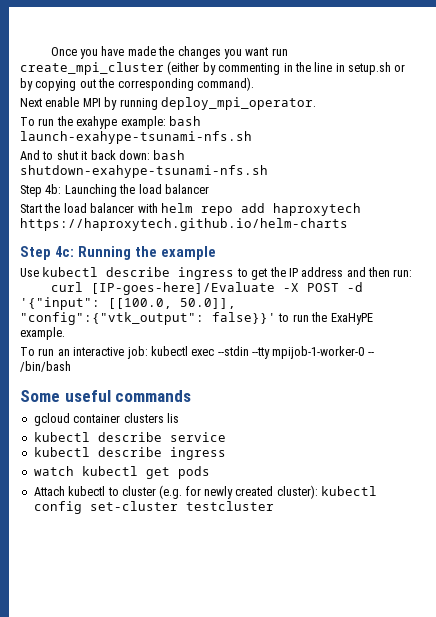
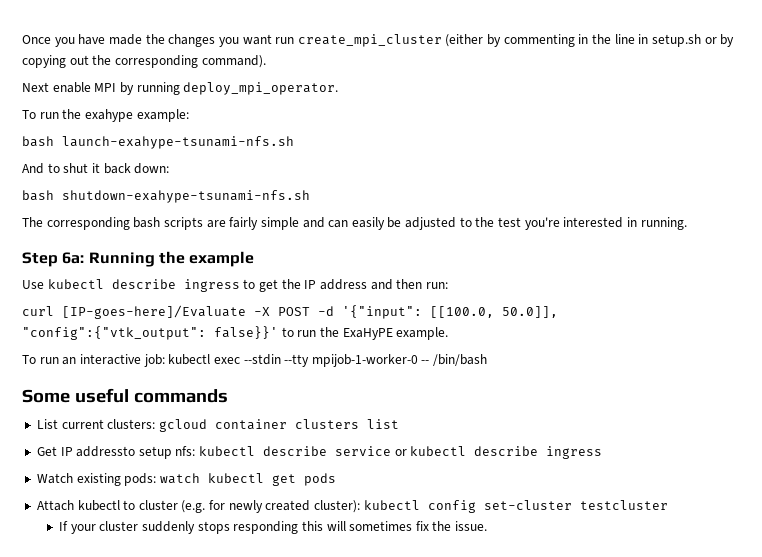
- To run the exahype example: bash launch-exahype-tsunami-nfs.sh
+ To run the exahype example:
+ bash launch-exahype-tsunami-nfs.sh
- And to shut it back down: bash shutdown-exahype-tsunami-nfs.sh
+ And to shut it back down:
+ bash shutdown-exahype-tsunami-nfs.sh
- Step 4b: Launching the load balancer
- Start the load balancer with helm repo add haproxytech https://haproxytech.github.io/helm-charts
- Step 4c: Running the example
+ The corresponding bash scripts are fairly simple and can easily be adjusted to the test you're interested in running.
+ Step 6a: Running the example
- gcloud container clusters lis
- kubectl describe service
- kubectl describe ingress
+ List current clusters: gcloud container clusters list
+ Get IP addressto setup nfs: kubectl describe service or kubectl describe ingress
- watch kubectl get pods
+ Watch existing pods: watch kubectl get pods
+ If your cluster suddenly stops responding this will sometimes fix the issue.

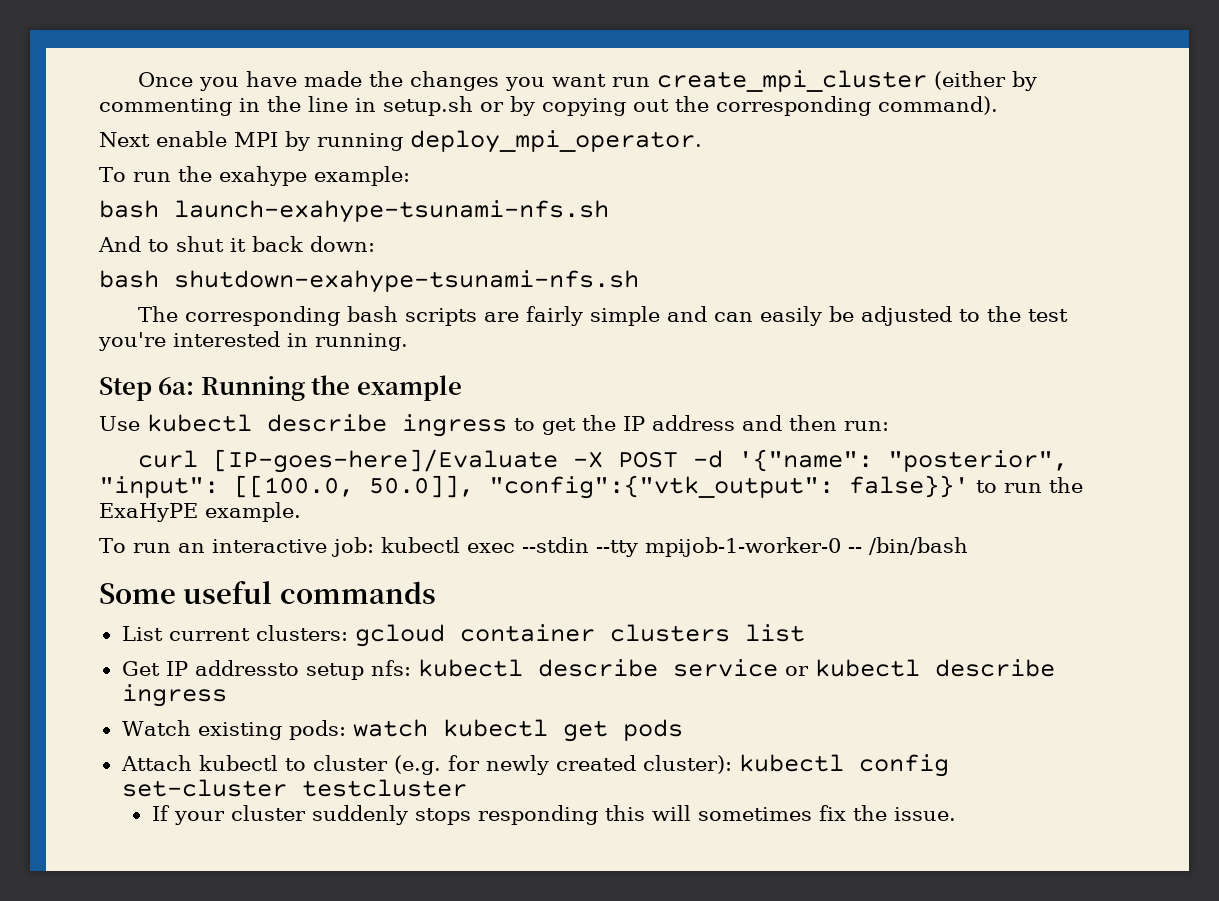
- curl [IP-goes-here]/Evaluate -X POST -d '{"input": [[100.0, 50.0]], "config":{"vtk_output": false}}' to run the ExaHyPE example.
+ curl [IP-goes-here]/Evaluate -X POST -d '{"name": "posterior", "input": [[100.0, 50.0]], "config":{"vtk_output": false}}' to run the ExaHyPE example.

